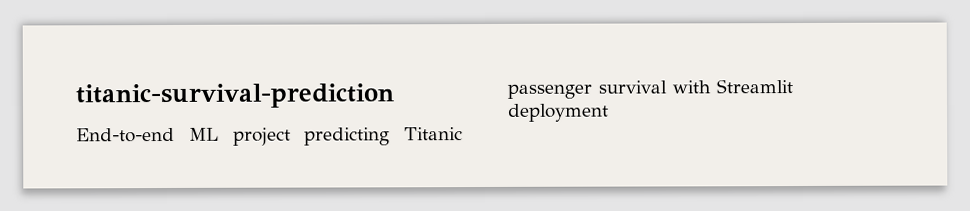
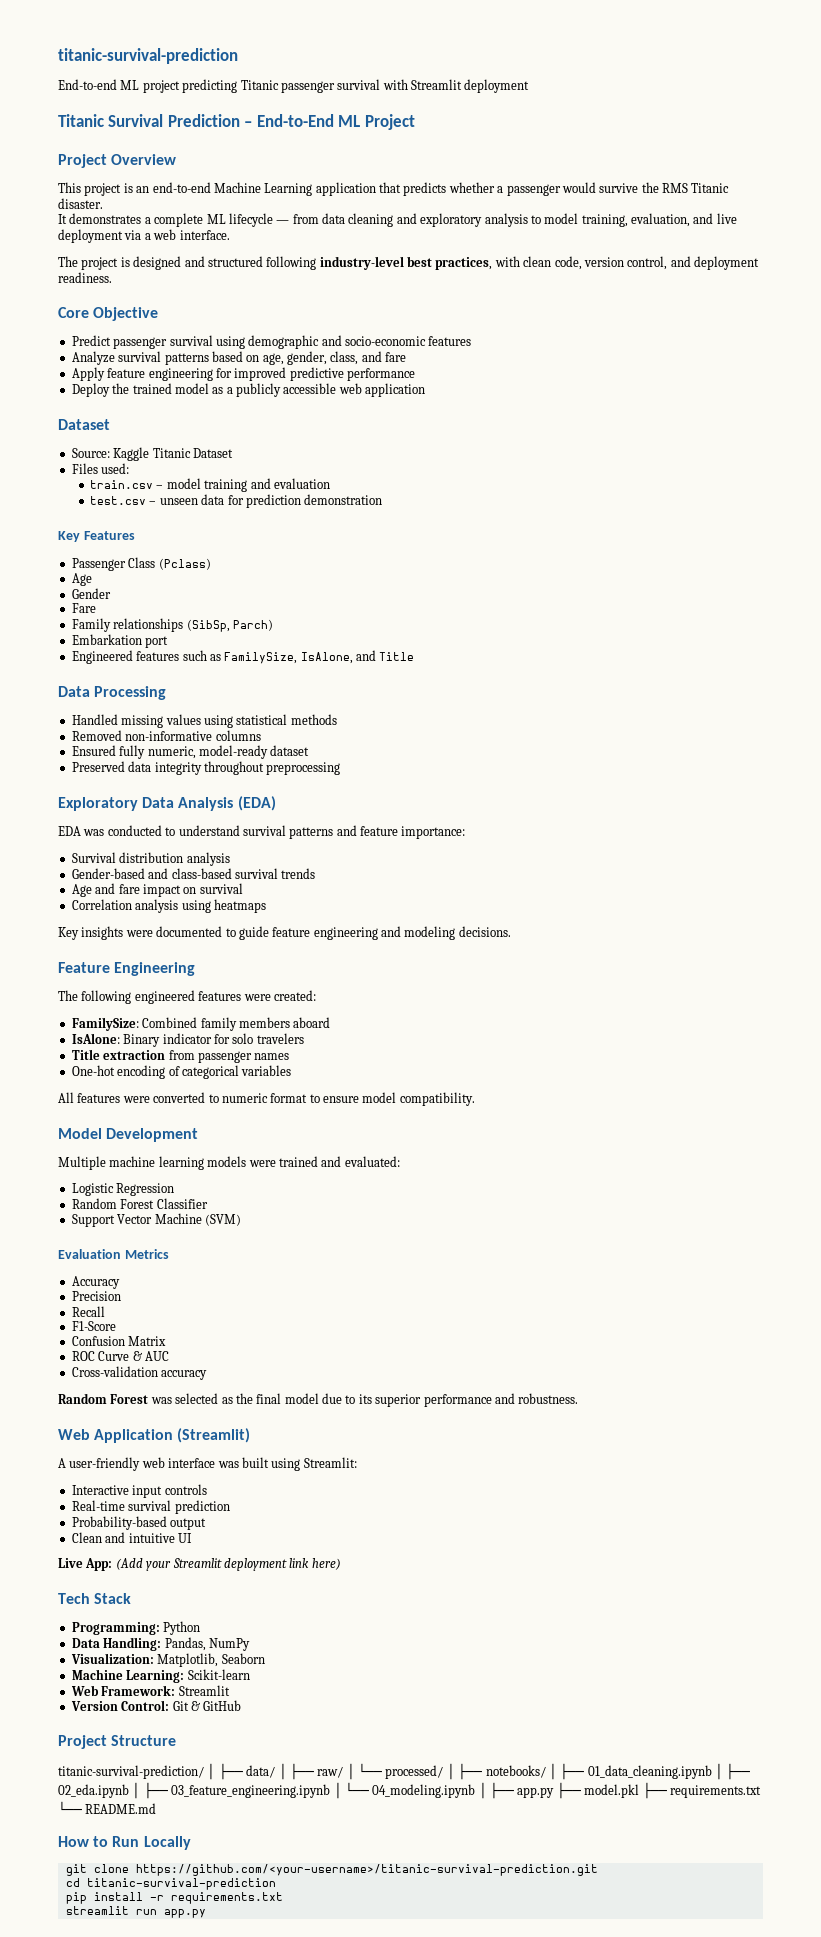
+ Titanic Survival Prediction – End-to-End ML Project
+ Project Overview
+ This project is an end-to-end Machine Learning application that predicts whether a passenger would survive the RMS Titanic disaster.
+ It demonstrates a complete ML lifecycle — from data cleaning and exploratory analysis to model training, evaluation, and live deployment via a web interface.
+ The project is designed and structured following industry-level best practices, with clean code, version control, and deployment readiness.
+ Core Objective
+ Predict passenger survival using demographic and socio-economic features
+ Analyze survival patterns based on age, gender, class, and fare
+ Apply feature engineering for improved predictive performance
+ Deploy the trained model as a publicly accessible web application
+ Dataset
+ Source: Kaggle Titanic Dataset
+ Files used:
+ train.csv – model training and evaluation
+ test.csv – unseen data for prediction demonstration
+ Key Features
+ Passenger Class (Pclass)
+ Age
+ Gender
+ Fare
+ Family relationships (SibSp, Parch)
+ Embarkation port
+ Engineered features such as FamilySize, IsAlone, and Title
+ Data Processing
+ Handled missing values using statistical methods
+ Removed non-informative columns
+ Ensured fully numeric, model-ready dataset
+ Preserved data integrity throughout preprocessing
+ Exploratory Data Analysis (EDA)
+ EDA was conducted to understand survival patterns and feature importance:
+ Survival distribution analysis
+ Gender-based and class-based survival trends
+ Age and fare impact on survival
+ Correlation analysis using heatmaps
+ Key insights were documented to guide feature engineering and modeling decisions.
+ Feature Engineering
+ The following engineered features were created:
+ FamilySize: Combined family members aboard
+ IsAlone: Binary indicator for solo travelers
+ Title extraction from passenger names
+ One-hot encoding of categorical variables
+ All features were converted to numeric format to ensure model compatibility.
+ Model Development
+ Multiple machine learning models were trained and evaluated:
+ Logistic Regression
+ Random Forest Classifier
+ Support Vector Machine (SVM)
+ Evaluation Metrics
+ Accuracy
+ Precision
+ Recall
+ F1-Score
+ Confusion Matrix
+ ROC Curve & AUC
+ Cross-validation accuracy
+ Random Forest was selected as the final model due to its superior performance and robustness.
+ Web Application (Streamlit)
+ A user-friendly web interface was built using Streamlit:
+ Interactive input controls
+ Real-time survival prediction
+ Probability-based output
+ Clean and intuitive UI
+ Live App: (Add your Streamlit deployment link here)
+ Tech Stack
+ Programming: Python
+ Data Handling: Pandas, NumPy
+ Visualization: Matplotlib, Seaborn
+ Machine Learning: Scikit-learn
+ Web Framework: Streamlit
+ Version Control: Git & GitHub
+ Project Structure
+ titanic-survival-prediction/ │ ├── data/ │ ├── raw/ │ └── processed/ │ ├── notebooks/ │ ├── 01_data_cleaning.ipynb │ ├── 02_eda.ipynb │ ├── 03_feature_engineering.ipynb │ └── 04_modeling.ipynb │ ├── app.py ├── model.pkl ├── requirements.txt └── README.md
+ How to Run Locally
+ git clone https://github.com/<your-username>/titanic-survival-prediction.git
+ cd titanic-survival-prediction
+ pip install -r requirements.txt
+ streamlit run app.py

